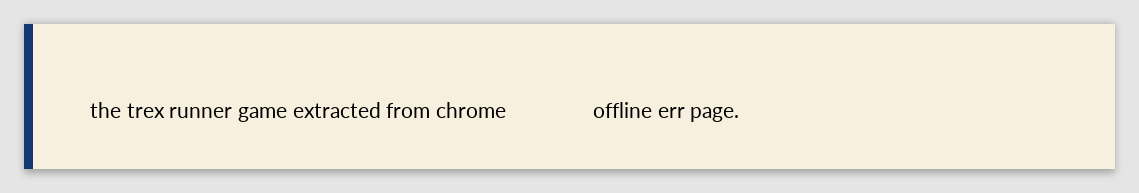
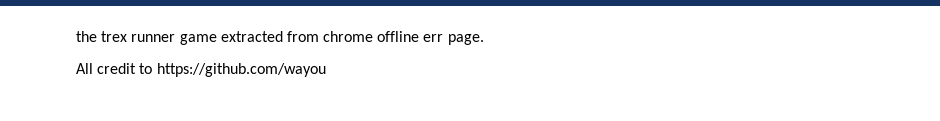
+ All credit to https://github.com/wayou

